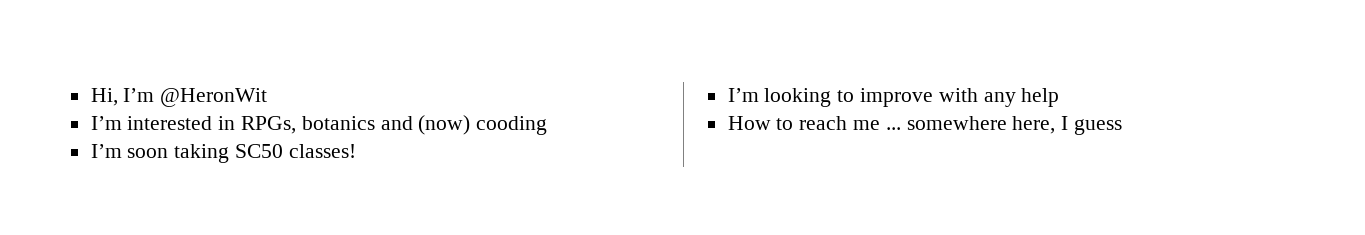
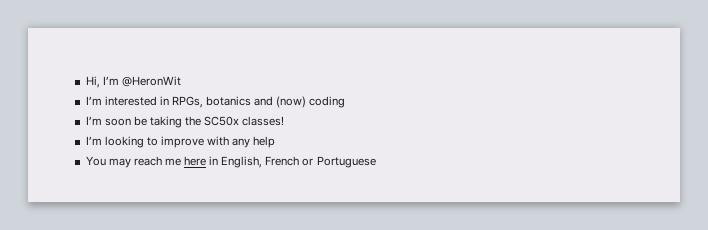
- I’m interested in RPGs, botanics and (now) cooding
+ I’m interested in RPGs, botanics and (now) coding
- I’m soon taking SC50 classes!
+ I’m soon be taking the SC50x classes!
- How to reach me ... somewhere here, I guess
+ You may reach me here in English, French or Portuguese

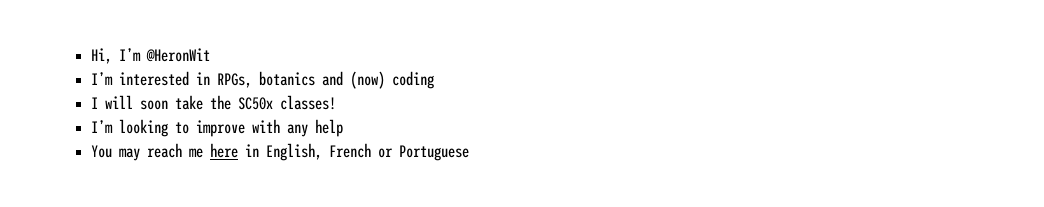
- I’m soon be taking the SC50x classes!
+ I will soon take the SC50x classes!

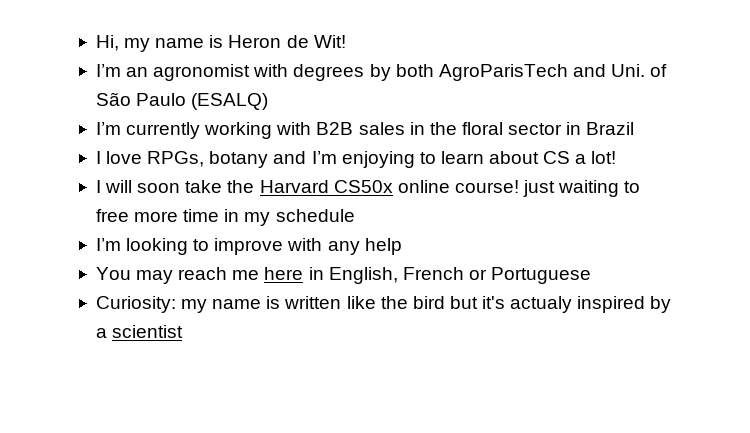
- Hi, I’m @HeronWit
- I’m interested in RPGs, botanics and (now) coding
+ Hi, my name is Heron de Wit!
+ I’m an agronomist with degrees by both AgroParisTech and Uni. of São Paulo (ESALQ)
+ I’m currently working with B2B sales in the floral sector in Brazil
+ I love RPGs, botany and I’m enjoying to learn about CS a lot!
- I will soon take the SC50x classes!
+ I will soon take the Harvard CS50x online course! just waiting to free more time in my schedule
+ Curiosity: my name is written like the bird but it's actualy inspired by a scientist

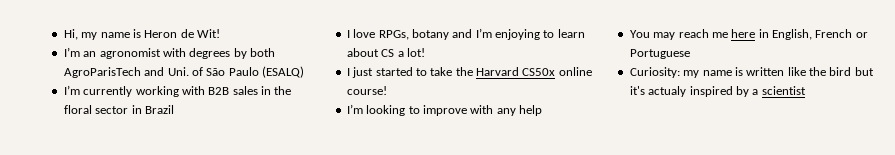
- I will soon take the Harvard CS50x online course! just waiting to free more time in my schedule
+ I just started to take the Harvard CS50x online course!

